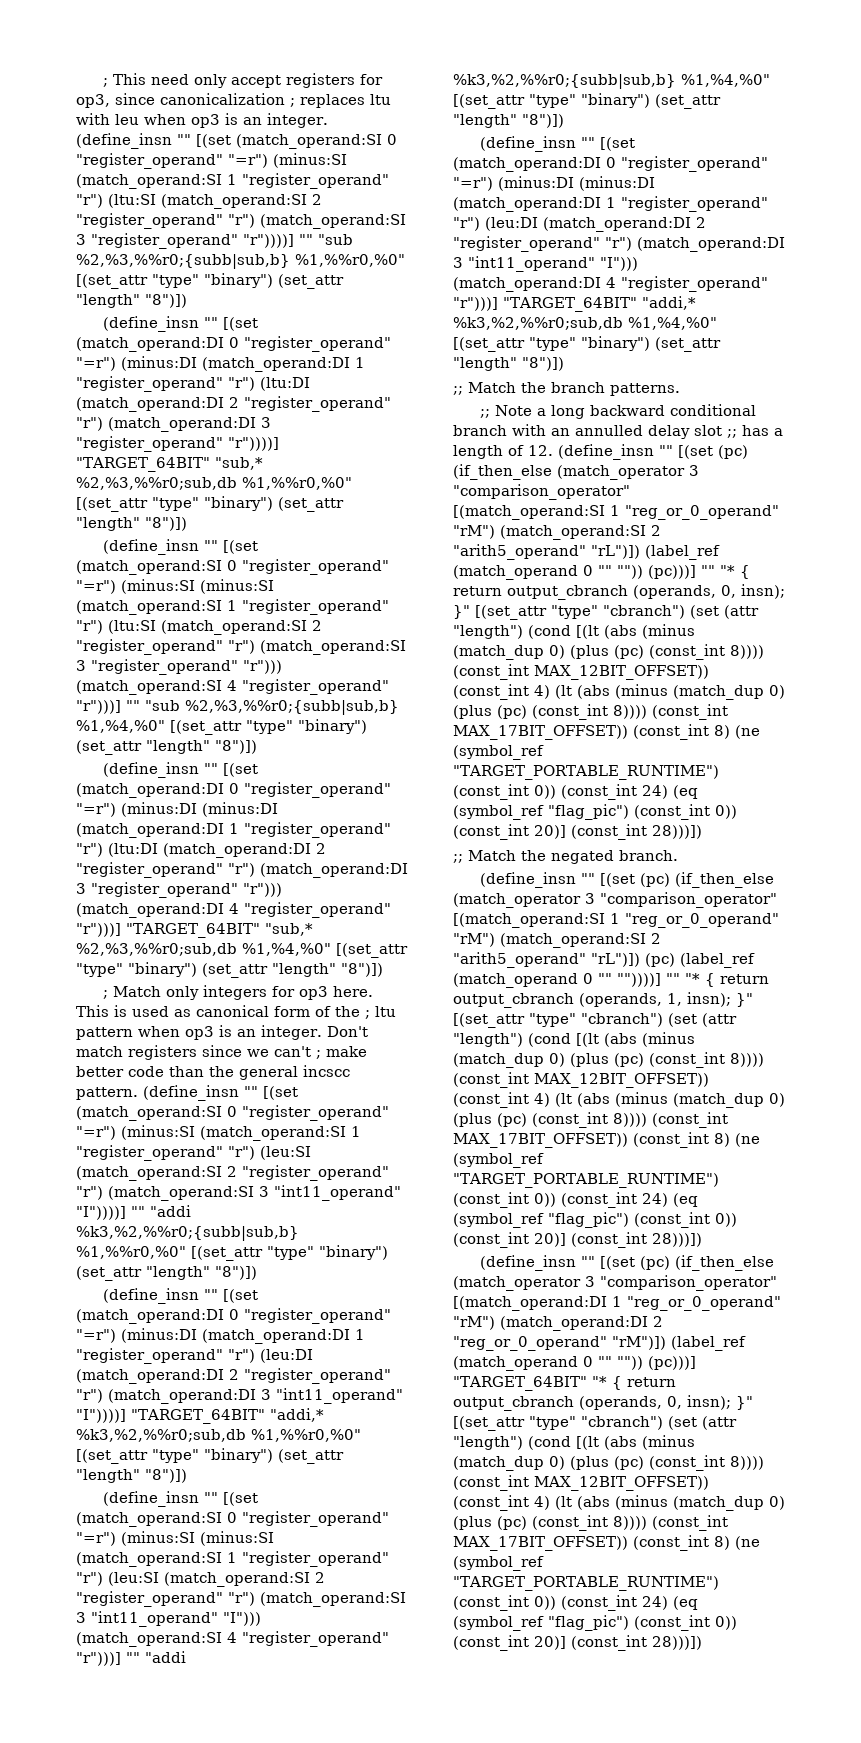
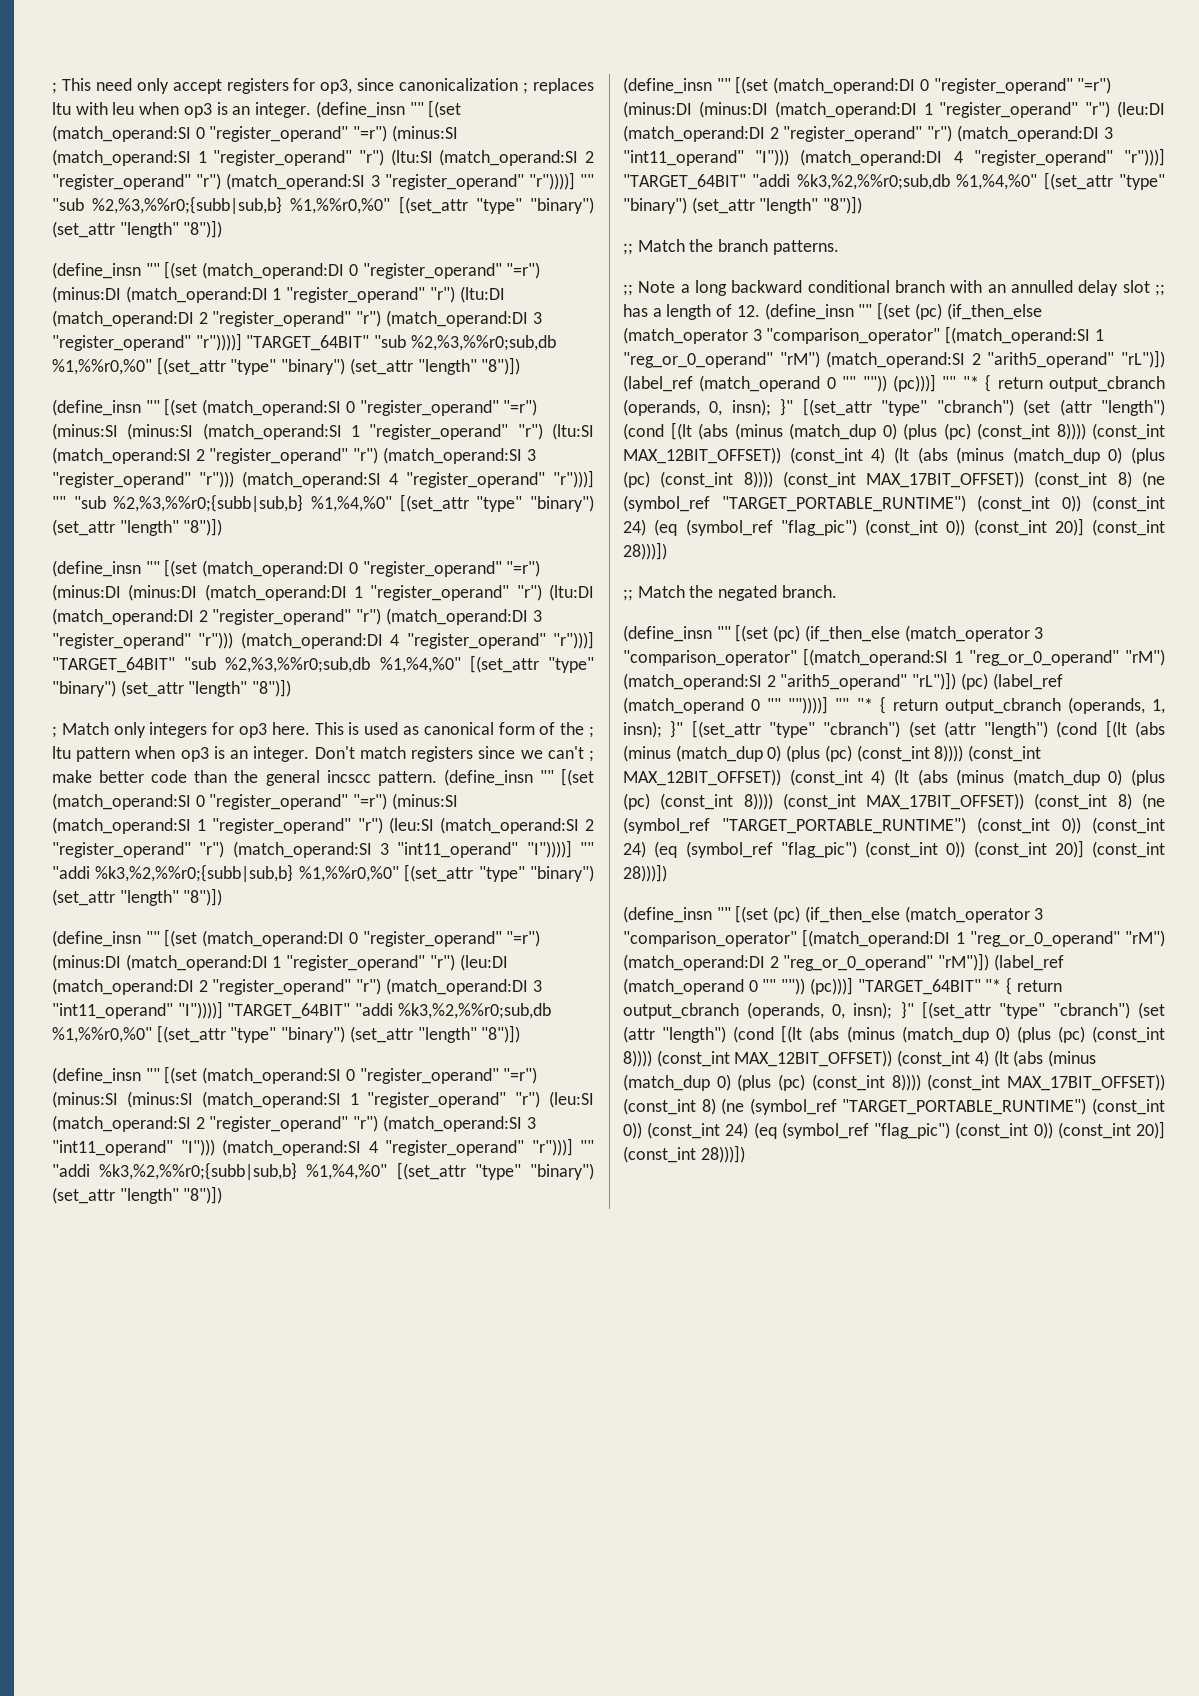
- (define_insn "" [(set (match_operand:DI 0 "register_operand" "=r") (minus:DI (match_operand:DI 1 "register_operand" "r") (ltu:DI (match_operand:DI 2 "register_operand" "r") (match_operand:DI 3 "register_operand" "r"))))] "TARGET_64BIT" "sub,* %2,%3,%%r0;sub,db %1,%%r0,%0" [(set_attr "type" "binary") (set_attr "length" "8")])
+ (define_insn "" [(set (match_operand:DI 0 "register_operand" "=r") (minus:DI (match_operand:DI 1 "register_operand" "r") (ltu:DI (match_operand:DI 2 "register_operand" "r") (match_operand:DI 3 "register_operand" "r"))))] "TARGET_64BIT" "sub %2,%3,%%r0;sub,db %1,%%r0,%0" [(set_attr "type" "binary") (set_attr "length" "8")])
- (define_insn "" [(set (match_operand:DI 0 "register_operand" "=r") (minus:DI (minus:DI (match_operand:DI 1 "register_operand" "r") (ltu:DI (match_operand:DI 2 "register_operand" "r") (match_operand:DI 3 "register_operand" "r"))) (match_operand:DI 4 "register_operand" "r")))] "TARGET_64BIT" "sub,* %2,%3,%%r0;sub,db %1,%4,%0" [(set_attr "type" "binary") (set_attr "length" "8")])
+ (define_insn "" [(set (match_operand:DI 0 "register_operand" "=r") (minus:DI (minus:DI (match_operand:DI 1 "register_operand" "r") (ltu:DI (match_operand:DI 2 "register_operand" "r") (match_operand:DI 3 "register_operand" "r"))) (match_operand:DI 4 "register_operand" "r")))] "TARGET_64BIT" "sub %2,%3,%%r0;sub,db %1,%4,%0" [(set_attr "type" "binary") (set_attr "length" "8")])
- (define_insn "" [(set (match_operand:DI 0 "register_operand" "=r") (minus:DI (match_operand:DI 1 "register_operand" "r") (leu:DI (match_operand:DI 2 "register_operand" "r") (match_operand:DI 3 "int11_operand" "I"))))] "TARGET_64BIT" "addi,* %k3,%2,%%r0;sub,db %1,%%r0,%0" [(set_attr "type" "binary") (set_attr "length" "8")])
+ (define_insn "" [(set (match_operand:DI 0 "register_operand" "=r") (minus:DI (match_operand:DI 1 "register_operand" "r") (leu:DI (match_operand:DI 2 "register_operand" "r") (match_operand:DI 3 "int11_operand" "I"))))] "TARGET_64BIT" "addi %k3,%2,%%r0;sub,db %1,%%r0,%0" [(set_attr "type" "binary") (set_attr "length" "8")])
- (define_insn "" [(set (match_operand:DI 0 "register_operand" "=r") (minus:DI (minus:DI (match_operand:DI 1 "register_operand" "r") (leu:DI (match_operand:DI 2 "register_operand" "r") (match_operand:DI 3 "int11_operand" "I"))) (match_operand:DI 4 "register_operand" "r")))] "TARGET_64BIT" "addi,* %k3,%2,%%r0;sub,db %1,%4,%0" [(set_attr "type" "binary") (set_attr "length" "8")])
+ (define_insn "" [(set (match_operand:DI 0 "register_operand" "=r") (minus:DI (minus:DI (match_operand:DI 1 "register_operand" "r") (leu:DI (match_operand:DI 2 "register_operand" "r") (match_operand:DI 3 "int11_operand" "I"))) (match_operand:DI 4 "register_operand" "r")))] "TARGET_64BIT" "addi %k3,%2,%%r0;sub,db %1,%4,%0" [(set_attr "type" "binary") (set_attr "length" "8")])

